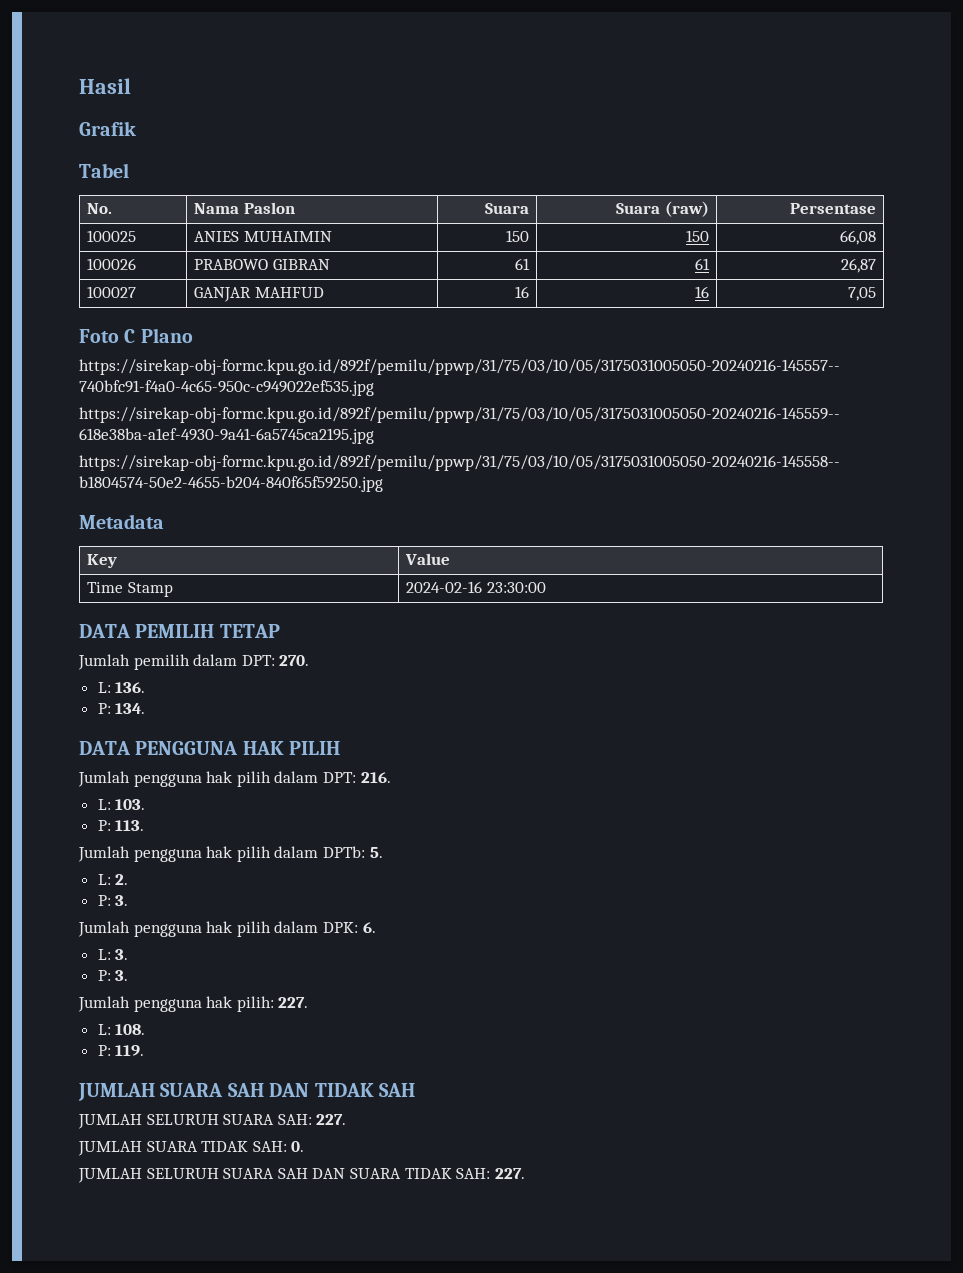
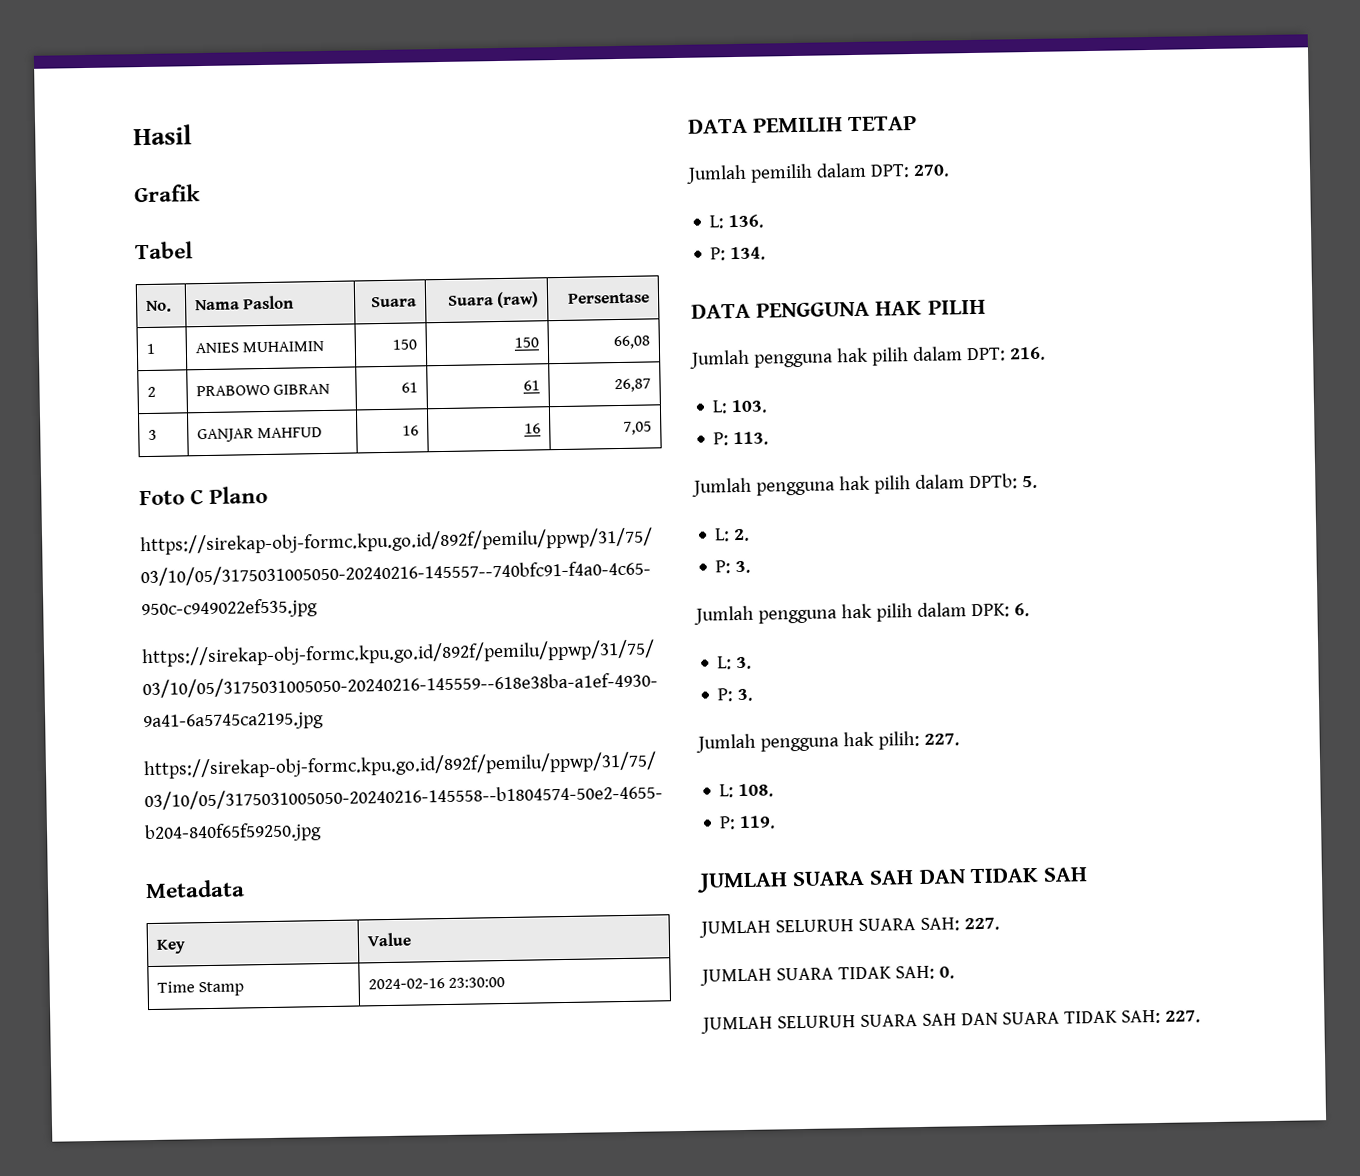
- 100025 | ANIES MUHAIMIN | 150 | 150 | 66,08
+ 1 | ANIES MUHAIMIN | 150 | 150 | 66,08
- 100026 | PRABOWO GIBRAN | 61 | 61 | 26,87
+ 2 | PRABOWO GIBRAN | 61 | 61 | 26,87
- 100027 | GANJAR MAHFUD | 16 | 16 | 7,05
+ 3 | GANJAR MAHFUD | 16 | 16 | 7,05

